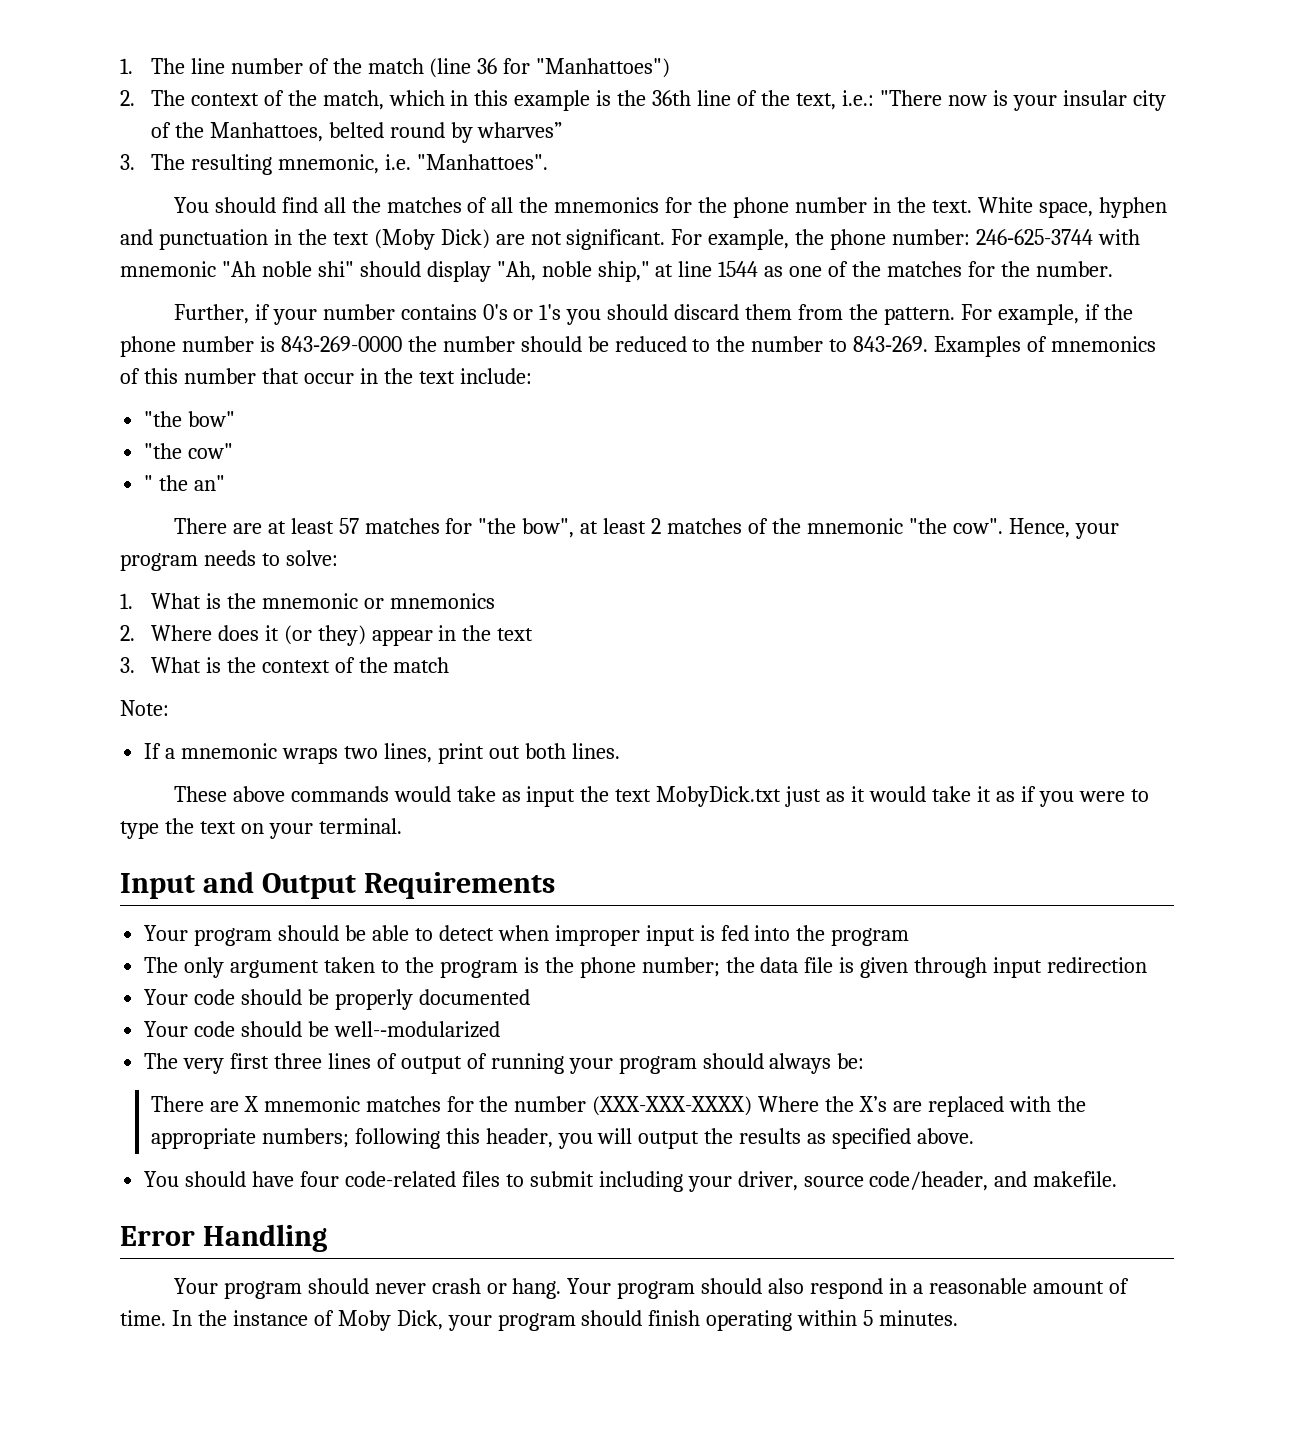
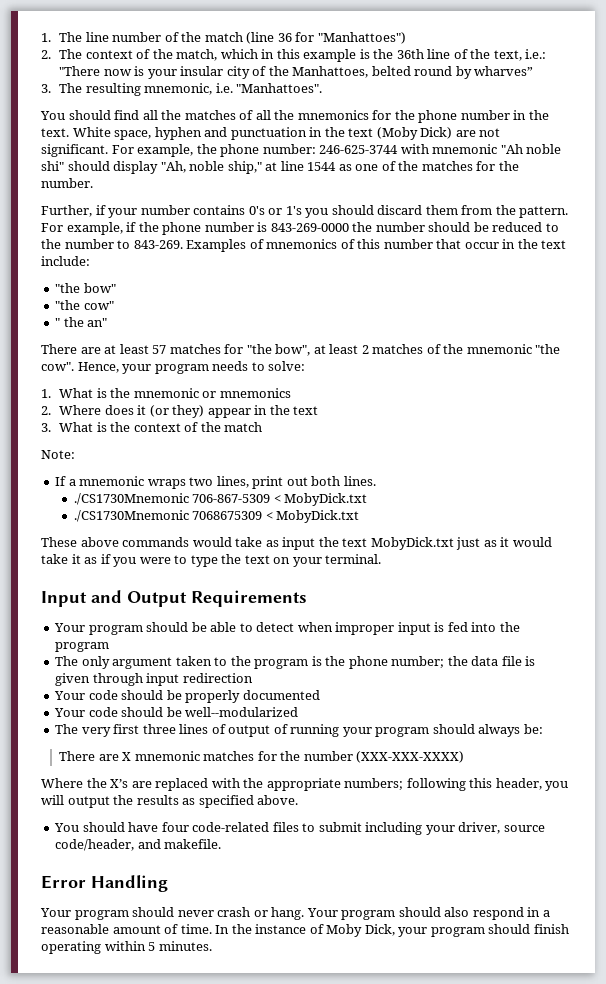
+ ./CS1730Mnemonic 706-867-5309 < MobyDick.txt
+ ./CS1730Mnemonic 7068675309 < MobyDick.txt
- There are X mnemonic matches for the number (XXX-XXX-XXXX) Where the X’s are replaced with the appropriate numbers; following this header, you will output the results as specified above.
+ There are X mnemonic matches for the number (XXX-XXX-XXXX)
+ Where the X’s are replaced with the appropriate numbers; following this header, you will output the results as specified above.

